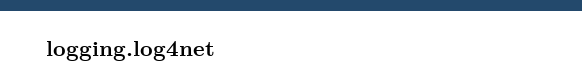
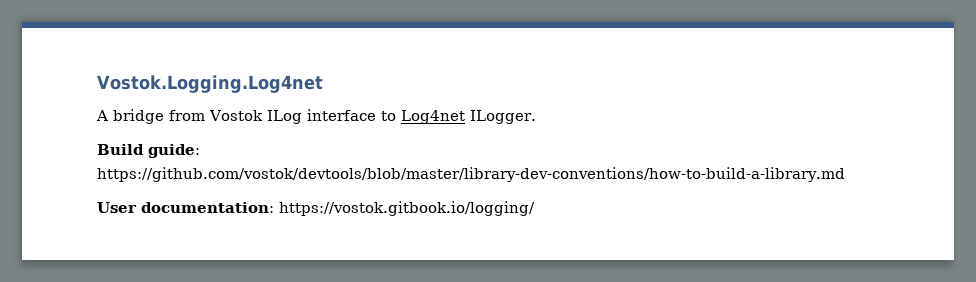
- logging.log4net
+ Vostok.Logging.Log4net
+ A bridge from Vostok ILog interface to Log4net ILogger.
+ Build guide: https://github.com/vostok/devtools/blob/master/library-dev-conventions/how-to-build-a-library.md
+ User documentation: https://vostok.gitbook.io/logging/

